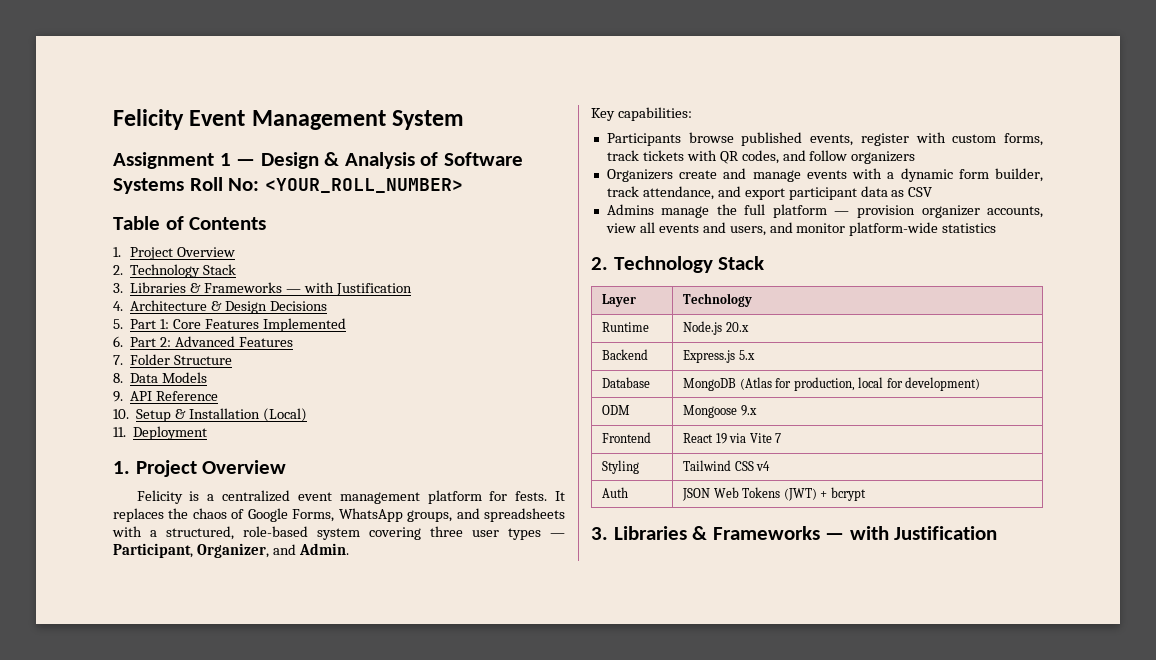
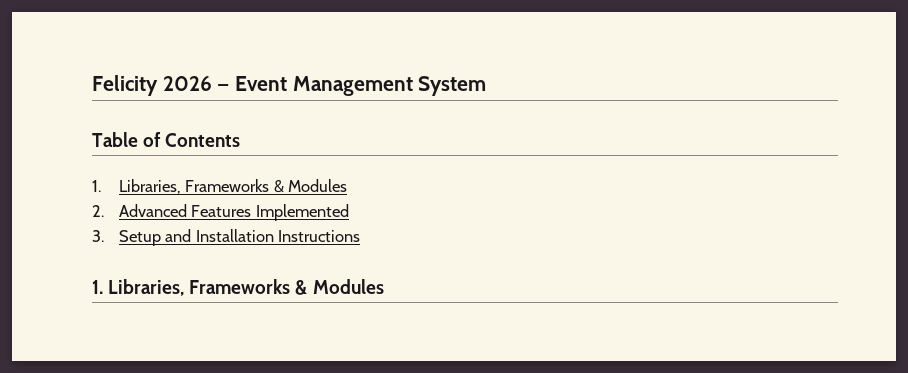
- Felicity Event Management System
+ Felicity 2026 — Event Management System
- Assignment 1 — Design & Analysis of Software Systems Roll No: <YOUR_ROLL_NUMBER>
  Table of Contents
- 1. Project Overview
- 2. Technology Stack
- 3. Libraries & Frameworks — with Justification
- 4. Architecture & Design Decisions
- 5. Part 1: Core Features Implemented
- 6. Part 2: Advanced Features
- 7. Folder Structure
- 8. Data Models
- 9. API Reference
- 10. Setup & Installation (Local)
- 11. Deployment
- 1. Project Overview
- Felicity is a centralized event management platform for fests. It replaces the chaos of Google Forms, WhatsApp groups, and spreadsheets with a structured, role-based system covering three user types — Participant, Organizer, and Admin.
- Key capabilities:
- Participants browse published events, register with custom forms, track tickets with QR codes, and follow organizers
- Organizers create and manage events with a dynamic form builder, track attendance, and export participant data as CSV
- Admins manage the full platform — provision organizer accounts, view all events and users, and monitor platform-wide statistics
- 2. Technology Stack
- Layer | Technology
- Runtime | Node.js 20.x
- Backend | Express.js 5.x
- Database | MongoDB (Atlas for production, local for development)
- ODM | Mongoose 9.x
- Frontend | React 19 via Vite 7
- Styling | Tailwind CSS v4
- Auth | JSON Web Tokens (JWT) + bcrypt
- 3. Libraries & Frameworks — with Justification
+ 1. Libraries, Frameworks & Modules
+ 2. Advanced Features Implemented
+ 3. Setup and Installation Instructions
+ 1. Libraries, Frameworks & Modules

